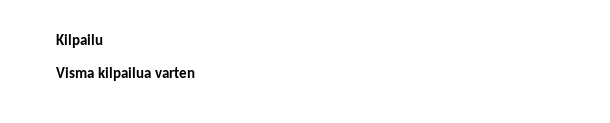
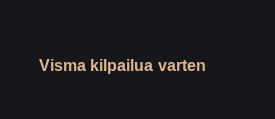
- Kilpailu

